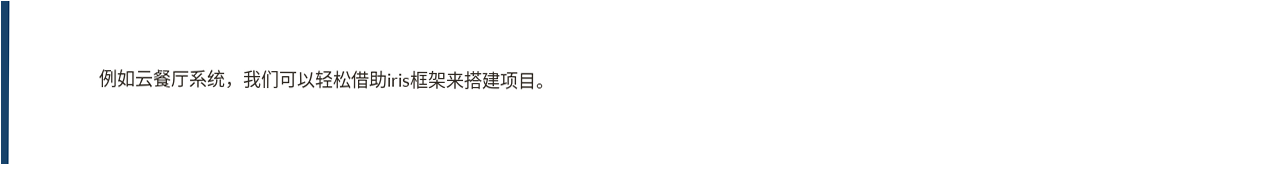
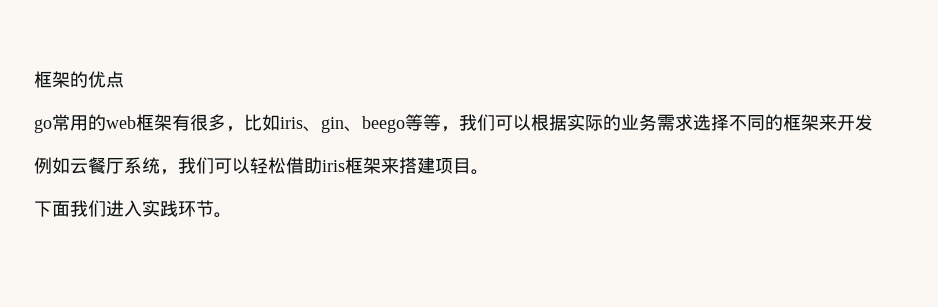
+ 框架的优点
+ go常用的web框架有很多，比如iris、gin、beego等等，我们可以根据实际的业务需求选择不同的框架来开发
+ 下面我们进入实践环节。

